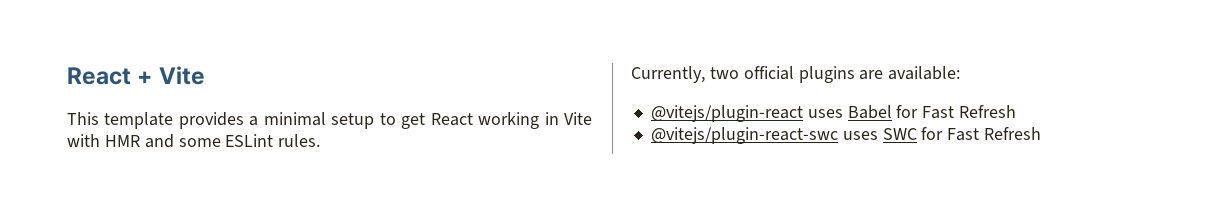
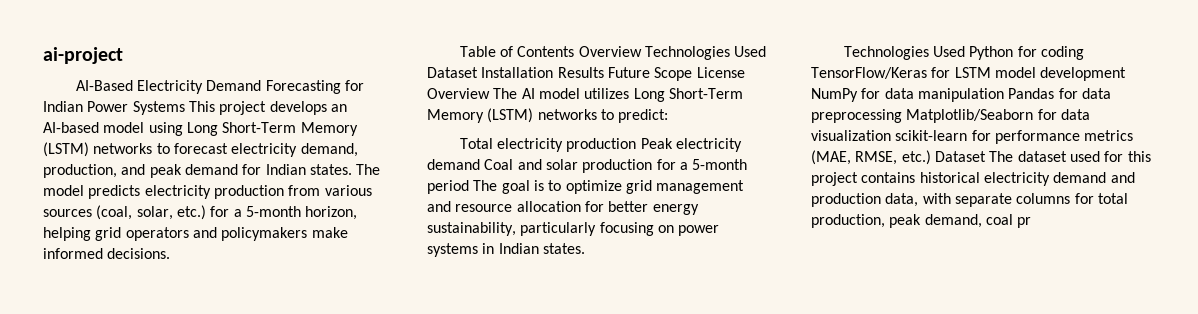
- React + Vite
- This template provides a minimal setup to get React working in Vite with HMR and some ESLint rules.
- Currently, two official plugins are available:
- @vitejs/plugin-react uses Babel for Fast Refresh
- @vitejs/plugin-react-swc uses SWC for Fast Refresh
+ ai-project
+ AI-Based Electricity Demand Forecasting for Indian Power Systems This project develops an AI-based model using Long Short-Term Memory (LSTM) networks to forecast electricity demand, production, and peak demand for Indian states. The model predicts electricity production from various sources (coal, solar, etc.) for a 5-month horizon, helping grid operators and policymakers make informed decisions.
+ Table of Contents Overview Technologies Used Dataset Installation Results Future Scope License Overview The AI model utilizes Long Short-Term Memory (LSTM) networks to predict:
+ Total electricity production Peak electricity demand Coal and solar production for a 5-month period The goal is to optimize grid management and resource allocation for better energy sustainability, particularly focusing on power systems in Indian states.
+ Technologies Used Python for coding TensorFlow/Keras for LSTM model development NumPy for data manipulation Pandas for data preprocessing Matplotlib/Seaborn for data visualization scikit-learn for performance metrics (MAE, RMSE, etc.) Dataset The dataset used for this project contains historical electricity demand and production data, with separate columns for total production, peak demand, coal pr

